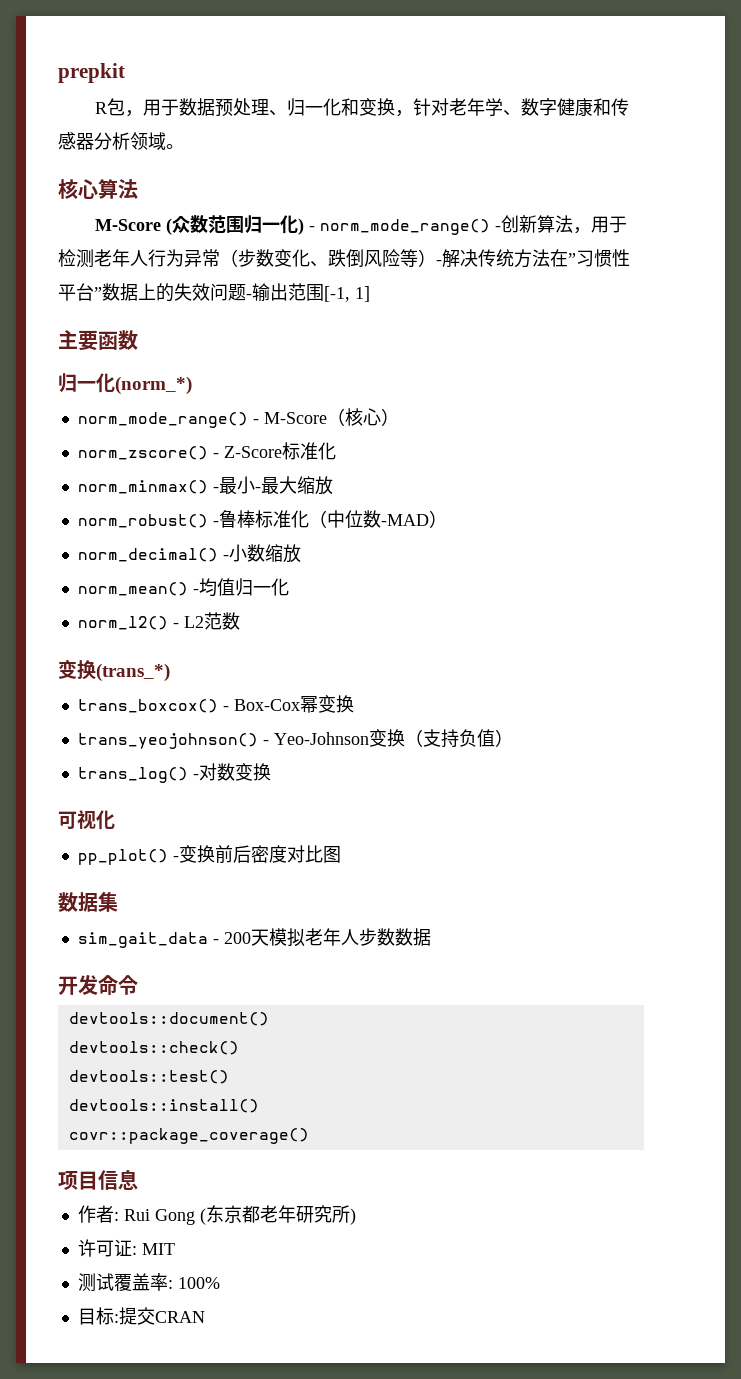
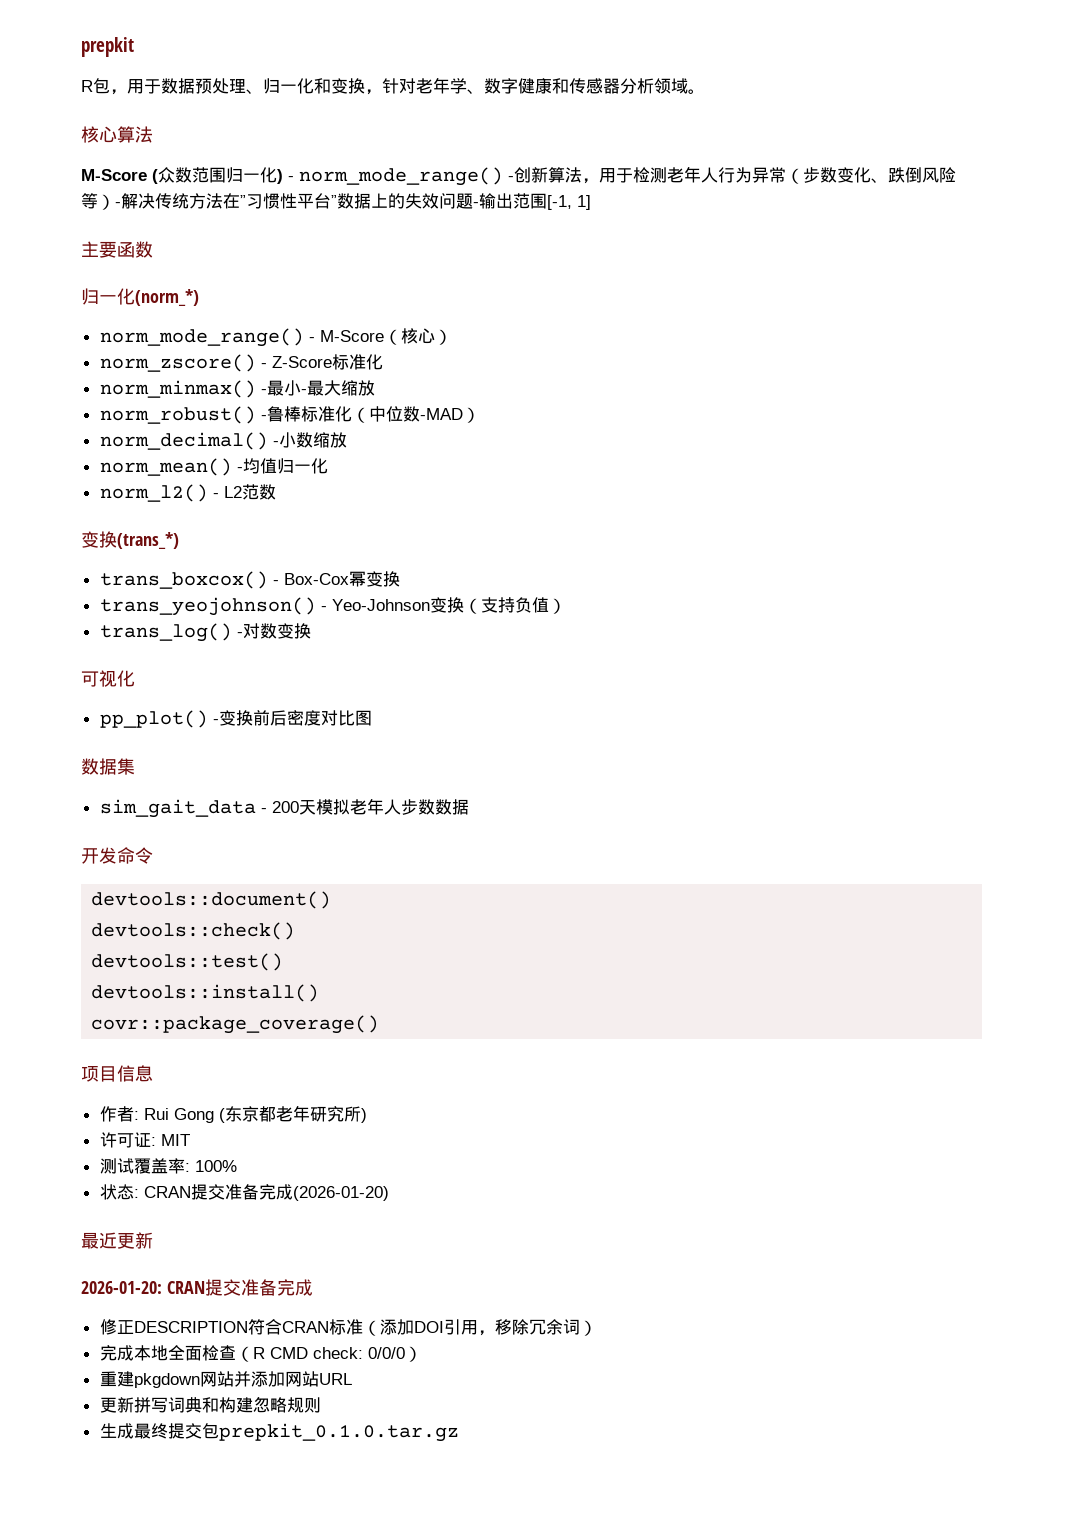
- 目标:提交CRAN
+ 状态: CRAN提交准备完成(2026-01-20)
+ 最近更新
+ 2026-01-20: CRAN提交准备完成
+ 修正DESCRIPTION符合CRAN标准（添加DOI引用，移除冗余词）
+ 完成本地全面检查（R CMD check: 0/0/0）
+ 重建pkgdown网站并添加网站URL
+ 更新拼写词典和构建忽略规则
+ 生成最终提交包prepkit_0.1.0.tar.gz

